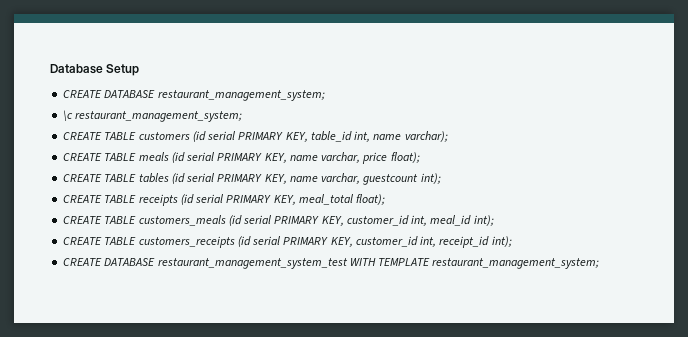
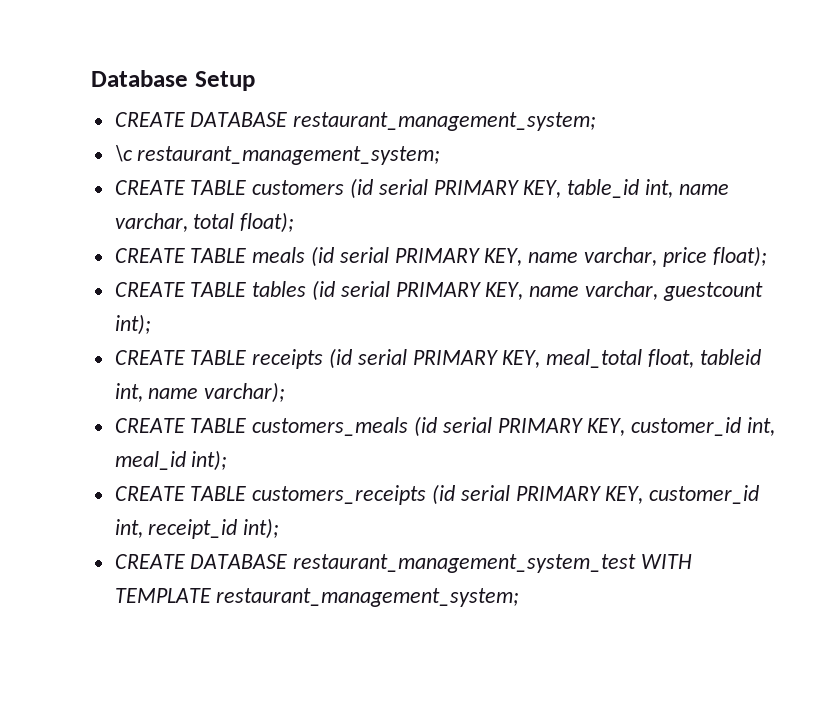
- CREATE TABLE customers (id serial PRIMARY KEY, table_id int, name varchar);
+ CREATE TABLE customers (id serial PRIMARY KEY, table_id int, name varchar, total float);
- CREATE TABLE receipts (id serial PRIMARY KEY, meal_total float);
+ CREATE TABLE receipts (id serial PRIMARY KEY, meal_total float, tableid int, name varchar);

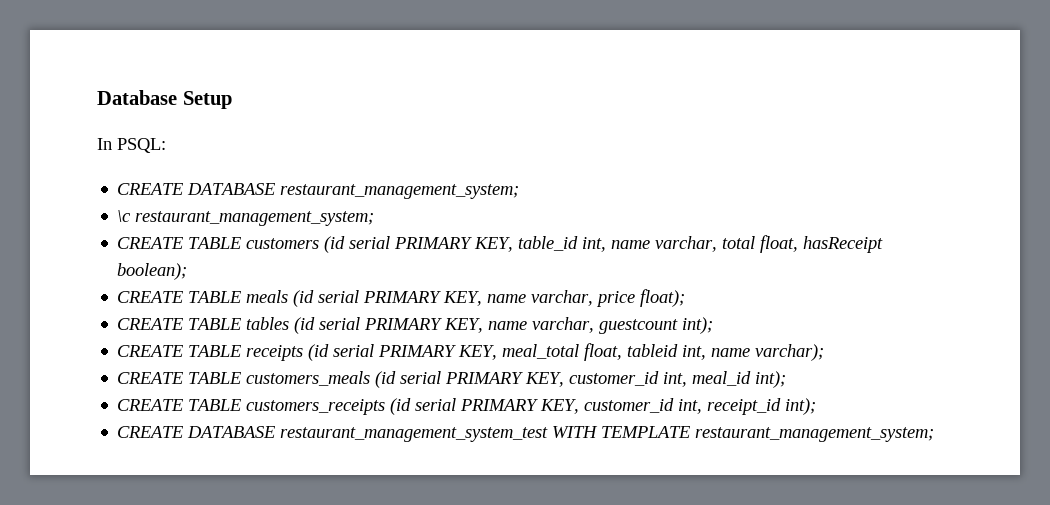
+ In PSQL:
- CREATE TABLE customers (id serial PRIMARY KEY, table_id int, name varchar, total float);
+ CREATE TABLE customers (id serial PRIMARY KEY, table_id int, name varchar, total float, hasReceipt boolean);

